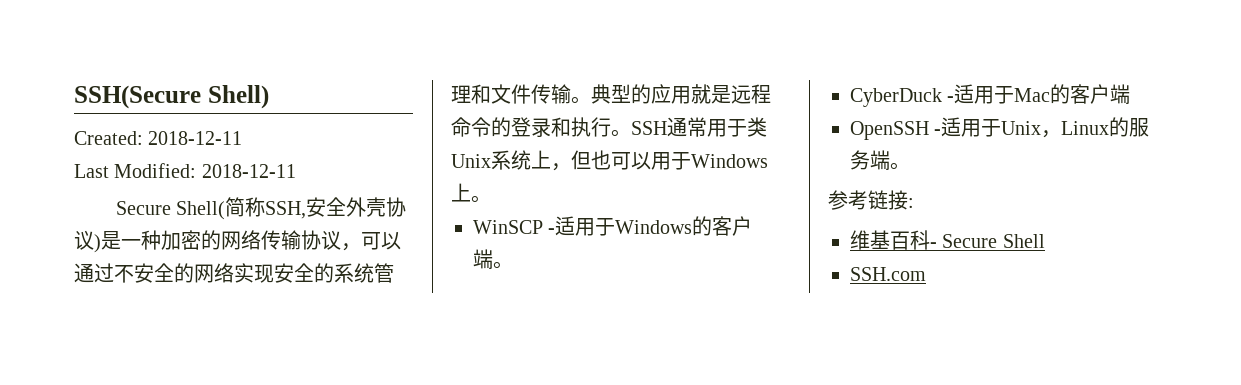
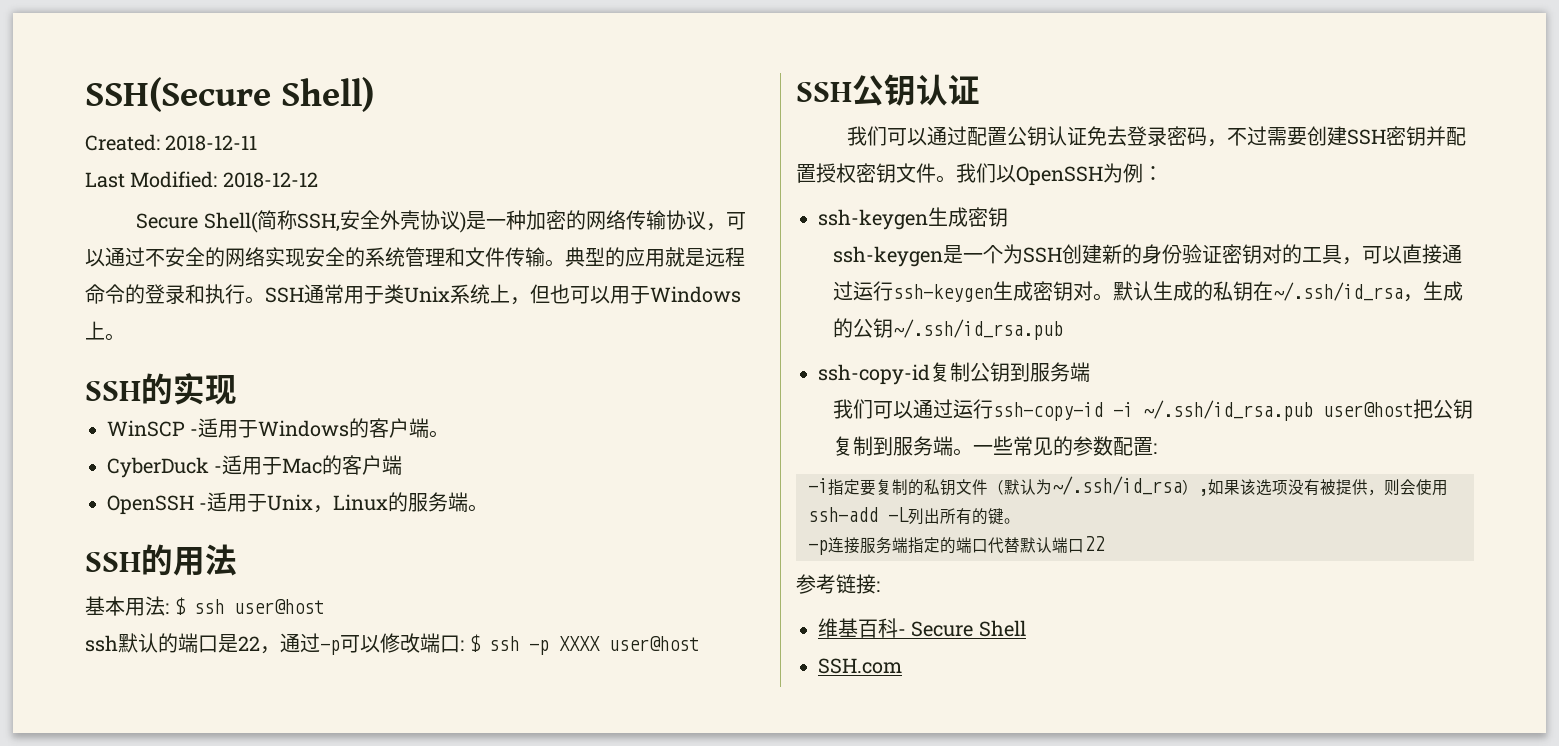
- Last Modified: 2018-12-11
+ Last Modified: 2018-12-12
+ SSH的实现
+ SSH的用法
+ 基本用法: $ ssh user@host
+ ssh默认的端口是22，通过-p可以修改端口: $ ssh -p XXXX user@host
+ SSH公钥认证
+ 我们可以通过配置公钥认证免去登录密码，不过需要创建SSH密钥并配置授权密钥文件。我们以OpenSSH为例：
+ ssh-keygen生成密钥
+ ssh-keygen是一个为SSH创建新的身份验证密钥对的工具，可以直接通过运行ssh-keygen生成密钥对。默认生成的私钥在~/.ssh/id_rsa，生成的公钥~/.ssh/id_rsa.pub
+ ssh-copy-id复制公钥到服务端
+ 我们可以通过运行ssh-copy-id -i ~/.ssh/id_rsa.pub user@host把公钥复制到服务端。一些常见的参数配置:
+ -i指定要复制的私钥文件（默认为~/.ssh/id_rsa）,如果该选项没有被提供，则会使用ssh-add -L列出所有的键。
+ -p连接服务端指定的端口代替默认端口22

